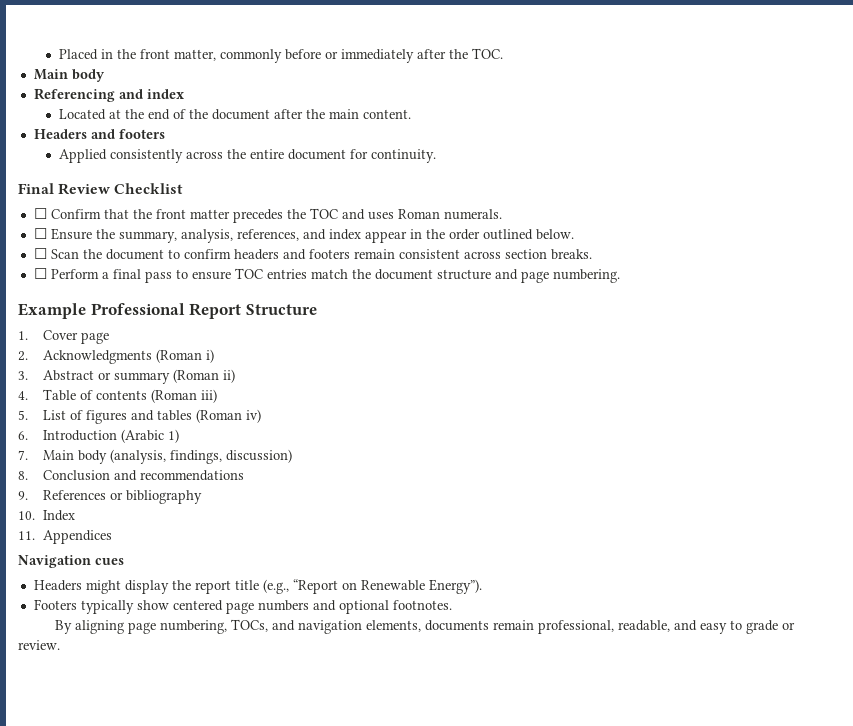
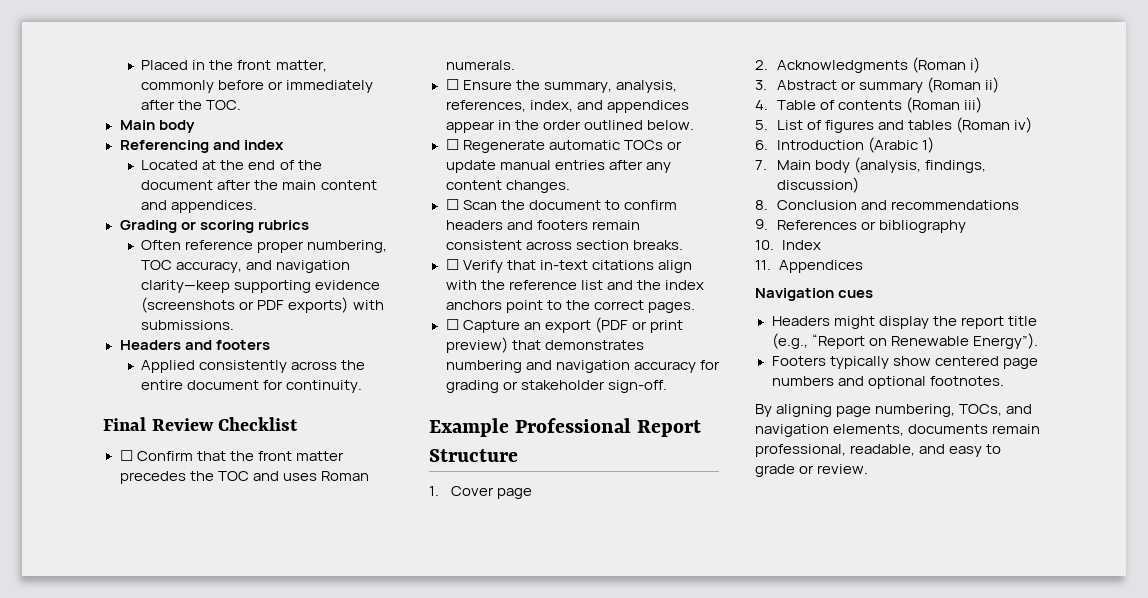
- Located at the end of the document after the main content.
+ Located at the end of the document after the main content and appendices.
+ Grading or scoring rubrics
+ Often reference proper numbering, TOC accuracy, and navigation clarity—keep supporting evidence (screenshots or PDF exports) with submissions.
- ☐ Ensure the summary, analysis, references, and index appear in the order outlined below.
+ ☐ Ensure the summary, analysis, references, index, and appendices appear in the order outlined below.
+ ☐ Regenerate automatic TOCs or update manual entries after any content changes.
- ☐ Perform a final pass to ensure TOC entries match the document structure and page numbering.
+ ☐ Verify that in-text citations align with the reference list and the index anchors point to the correct pages.
+ ☐ Capture an export (PDF or print preview) that demonstrates numbering and navigation accuracy for grading or stakeholder sign-off.

